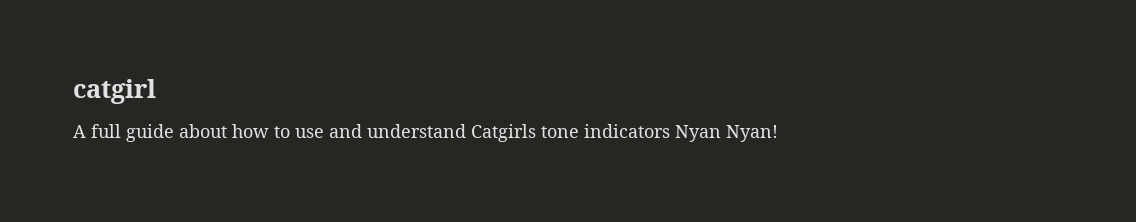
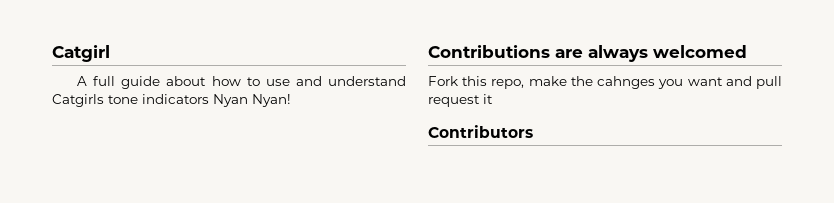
- catgirl
+ Catgirl
+ Contributions are always welcomed
+ Fork this repo, make the cahnges you want and pull request it
+ Contributors

